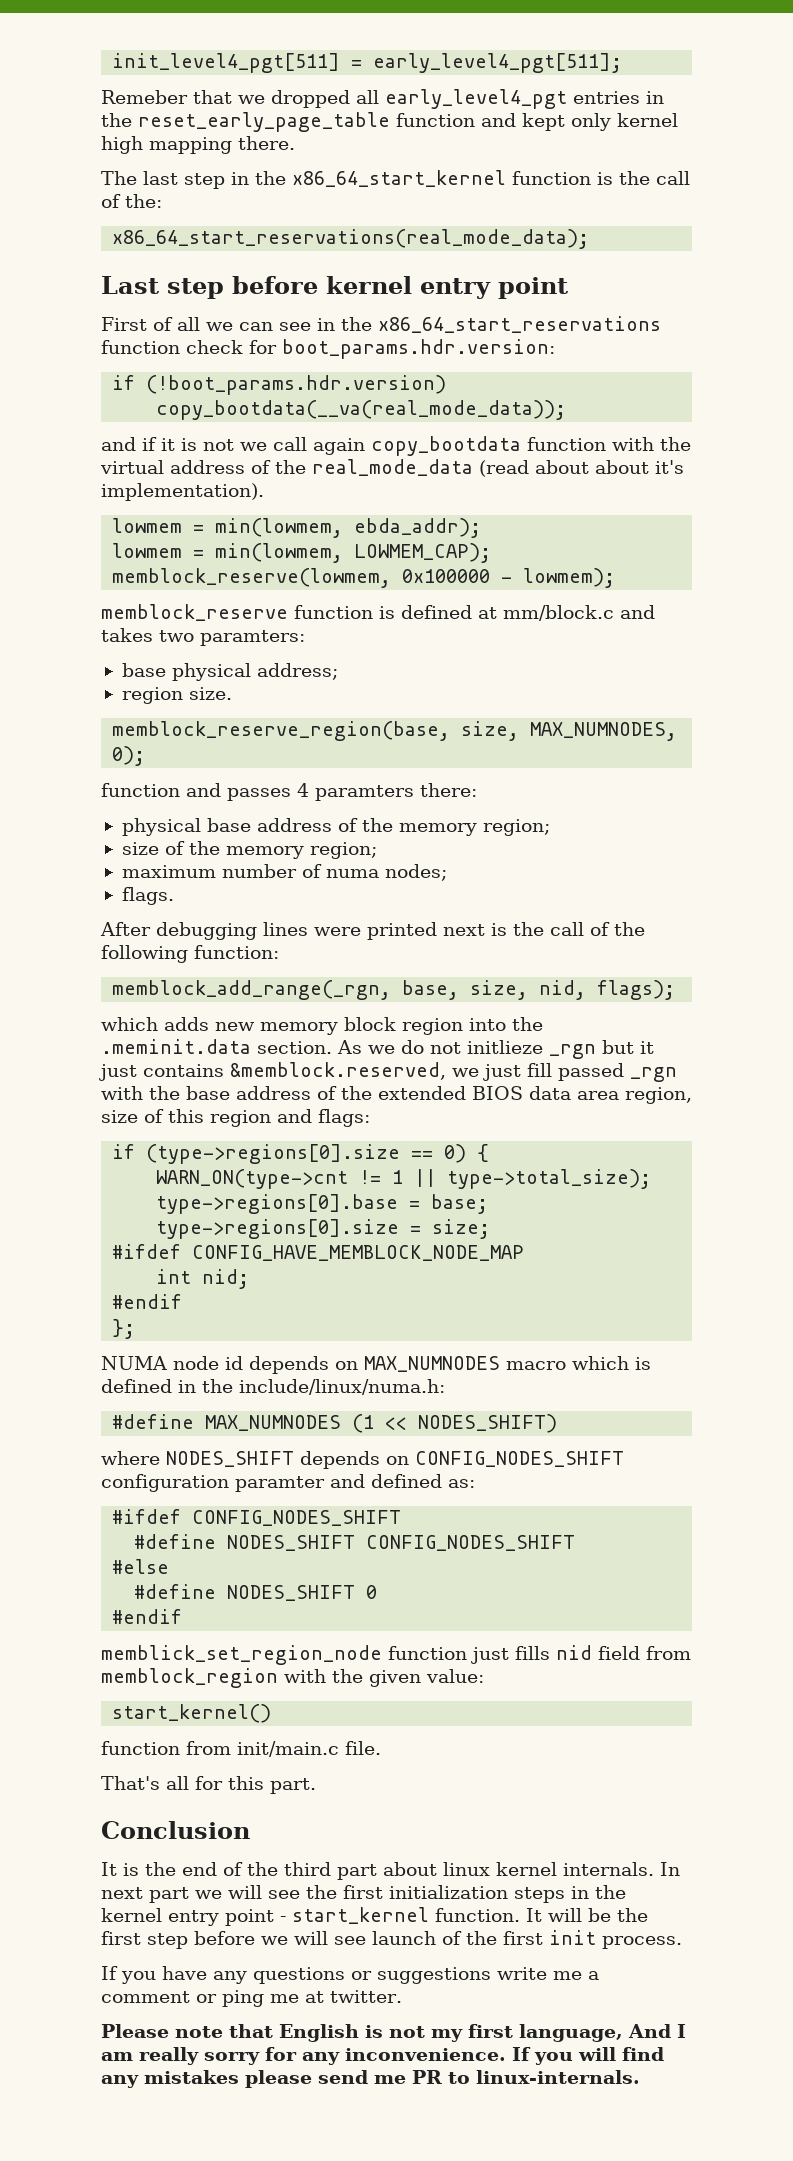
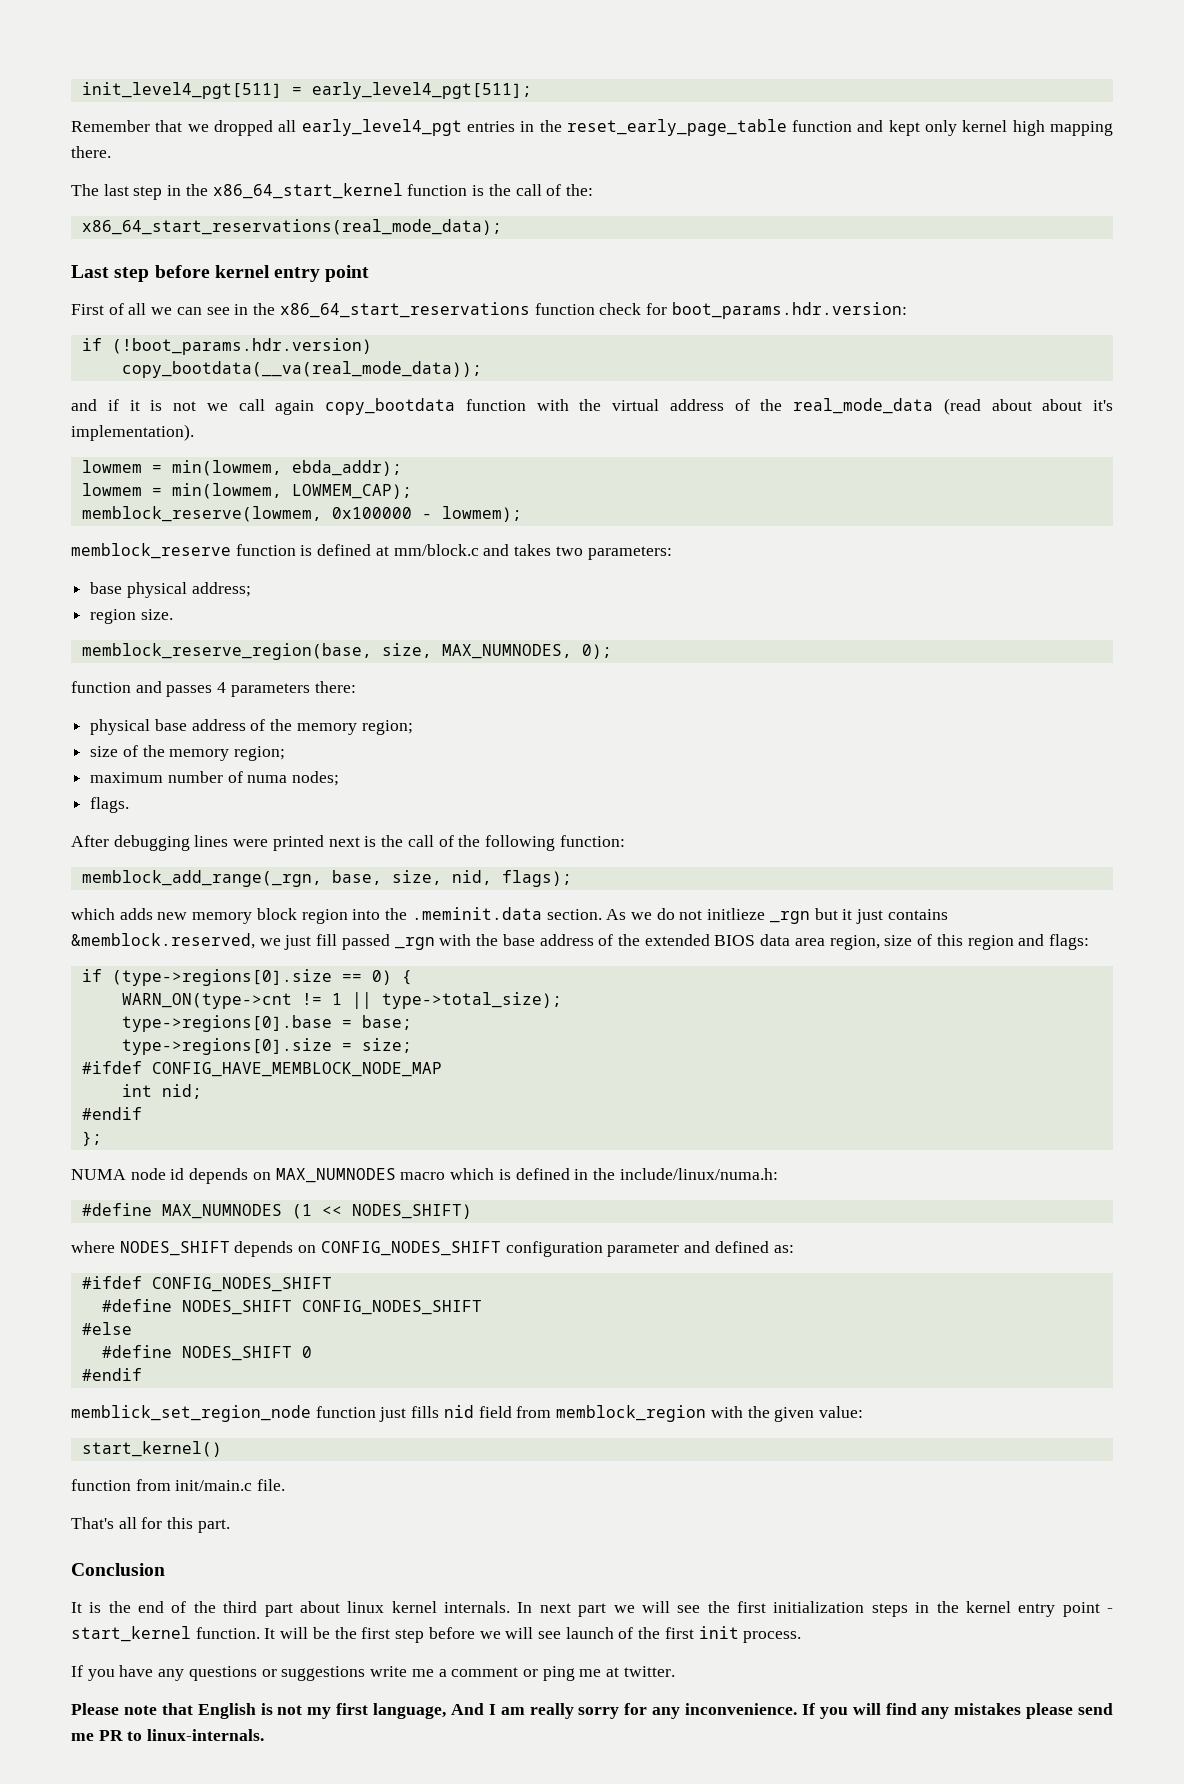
- Remeber that we dropped all early_level4_pgt entries in the reset_early_page_table function and kept only kernel high mapping there.
+ Remember that we dropped all early_level4_pgt entries in the reset_early_page_table function and kept only kernel high mapping there.
- memblock_reserve function is defined at mm/block.c and takes two paramters:
+ memblock_reserve function is defined at mm/block.c and takes two parameters:
- function and passes 4 paramters there:
+ function and passes 4 parameters there:
- where NODES_SHIFT depends on CONFIG_NODES_SHIFT configuration paramter and defined as:
+ where NODES_SHIFT depends on CONFIG_NODES_SHIFT configuration parameter and defined as:

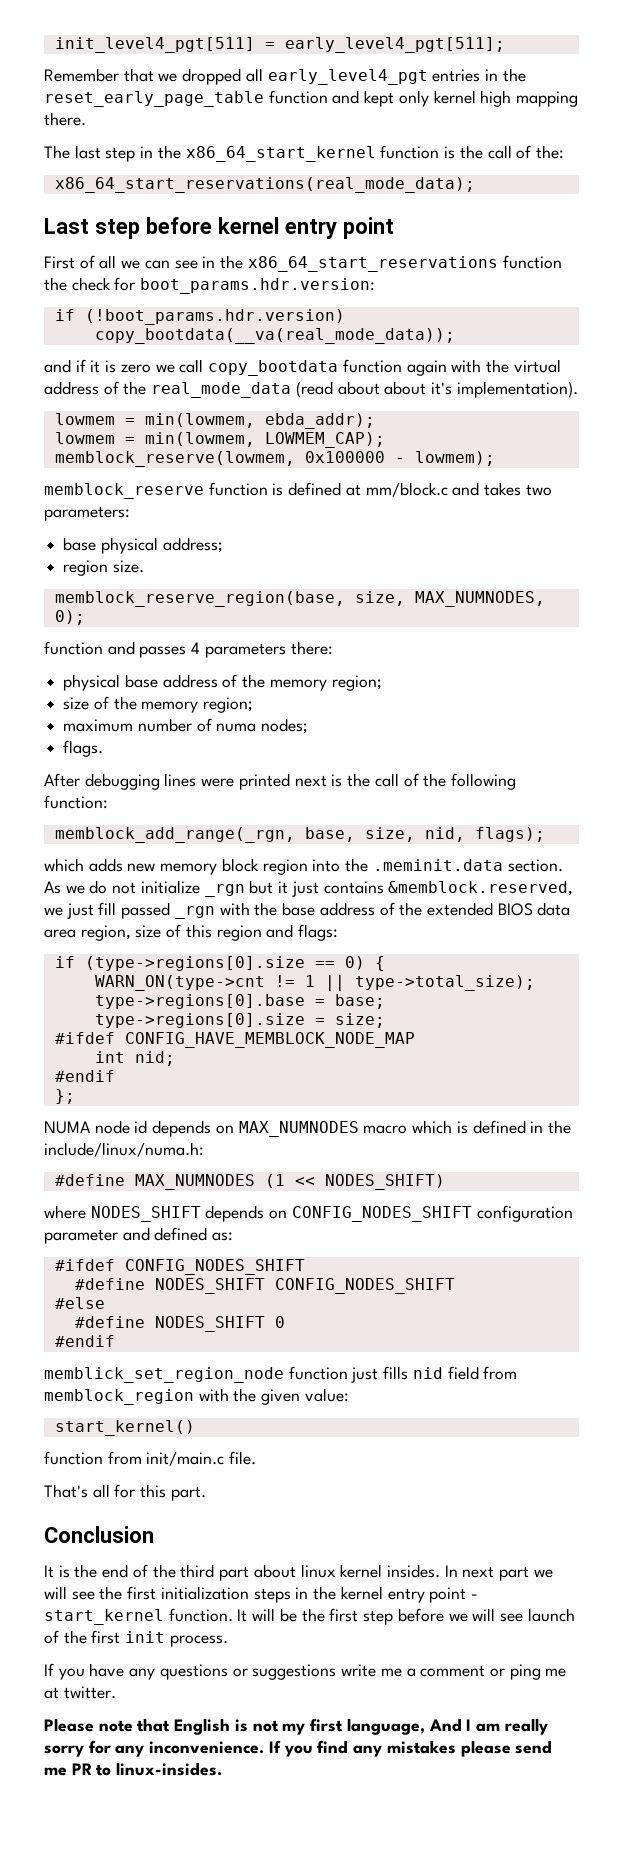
- First of all we can see in the x86_64_start_reservations function check for boot_params.hdr.version:
+ First of all we can see in the x86_64_start_reservations function the check for boot_params.hdr.version:
- and if it is not we call again copy_bootdata function with the virtual address of the real_mode_data (read about about it's implementation).
+ and if it is zero we call copy_bootdata function again with the virtual address of the real_mode_data (read about about it's implementation).
- As we do not initlieze _rgn but it just contains &memblock.reserved, we just fill passed _rgn with the base address of the extended BIOS data area region, size of this region and flags:
+ As we do not initialize _rgn but it just contains &memblock.reserved, we just fill passed _rgn with the base address of the extended BIOS data area region, size of this region and flags:
- It is the end of the third part about linux kernel internals.
+ It is the end of the third part about linux kernel insides.
- If you will find any mistakes please send me PR to linux-internals.
+ If you find any mistakes please send me PR to linux-insides.

